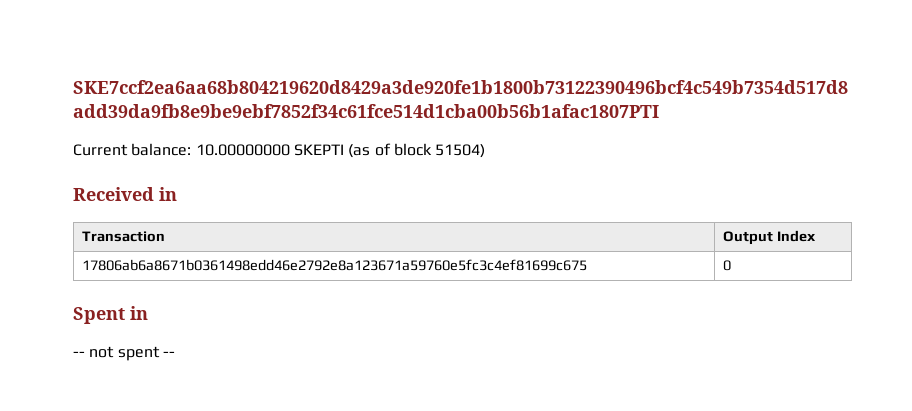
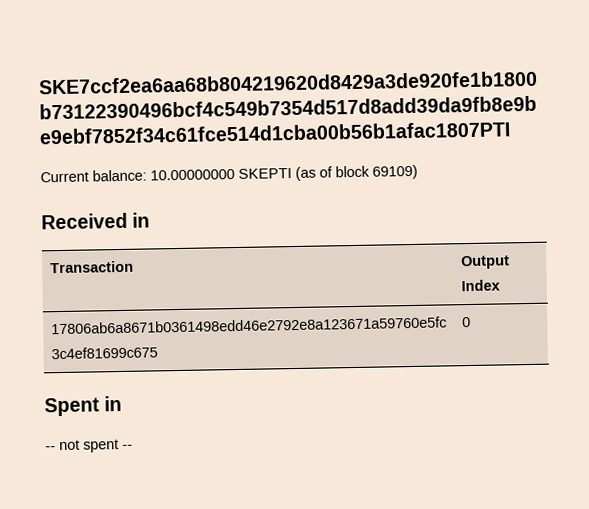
- Current balance: 10.00000000 SKEPTI (as of block 51504)
+ Current balance: 10.00000000 SKEPTI (as of block 69109)

